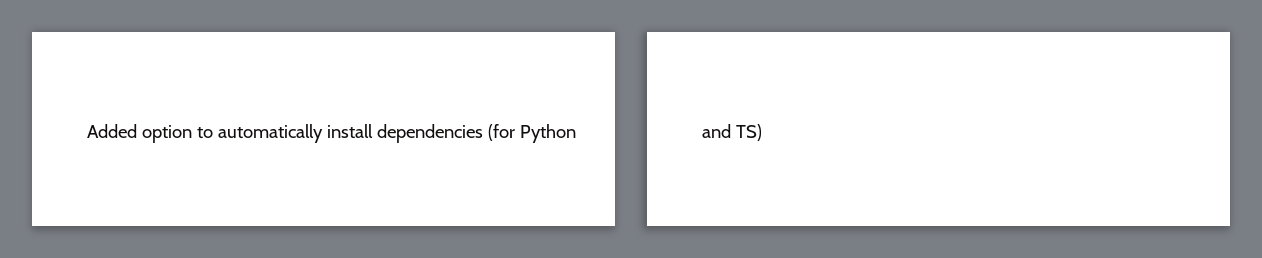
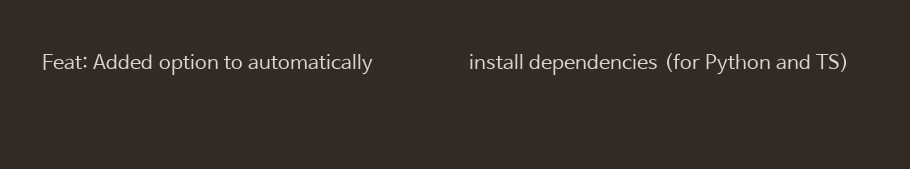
- Added option to automatically install dependencies (for Python and TS)
+ Feat: Added option to automatically install dependencies (for Python and TS)

